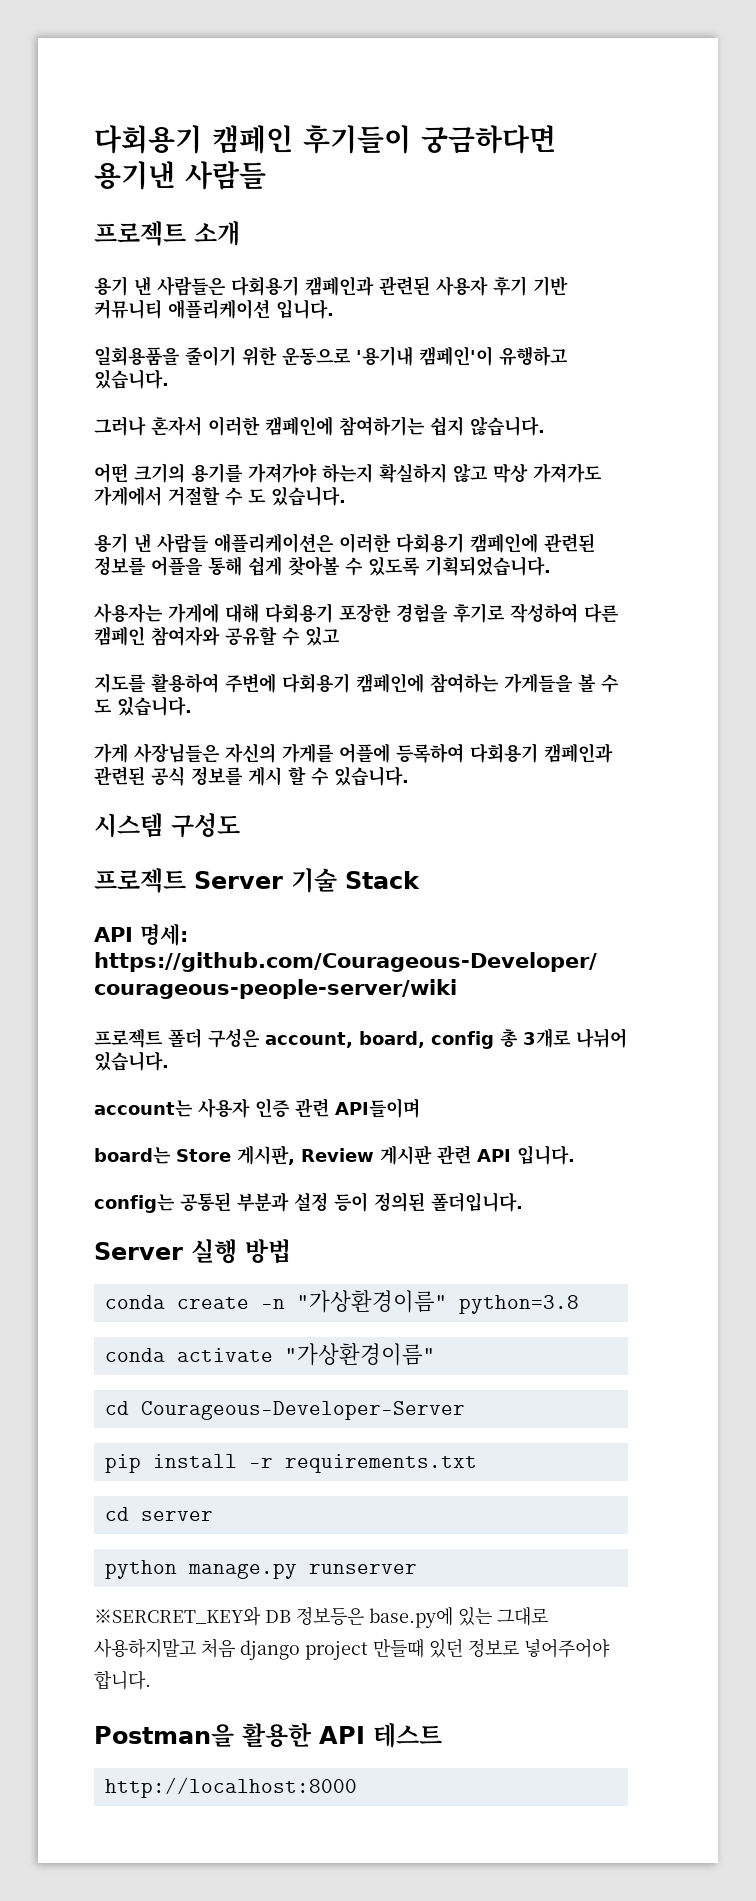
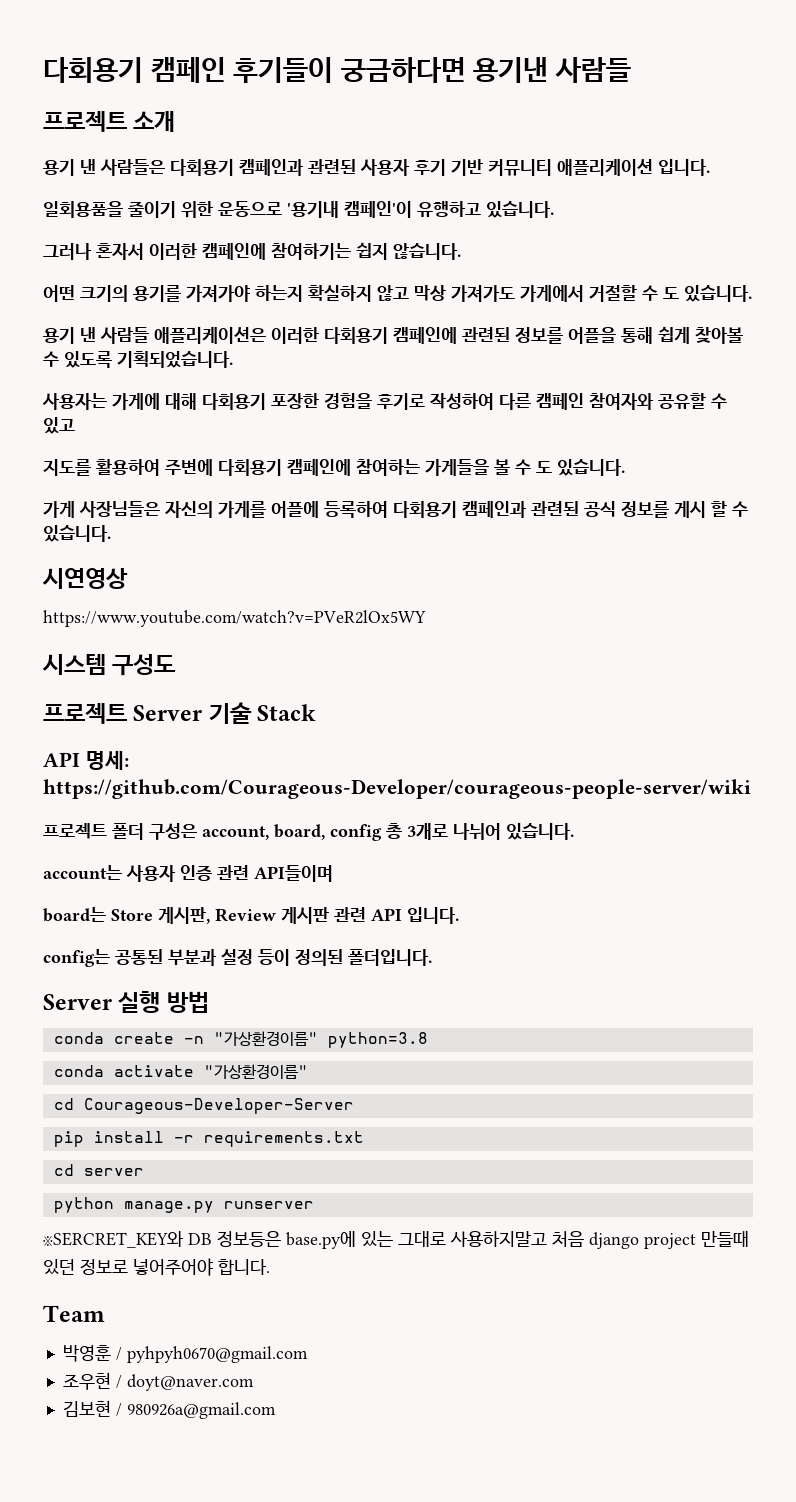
+ 시연영상
+ https://www.youtube.com/watch?v=PVeR2lOx5WY
- Postman을 활용한 API 테스트
- http://localhost:8000
+ Team
+ 박영훈 / pyhpyh0670@gmail.com
+ 조우현 / doyt@naver.com
+ 김보현 / 980926a@gmail.com

